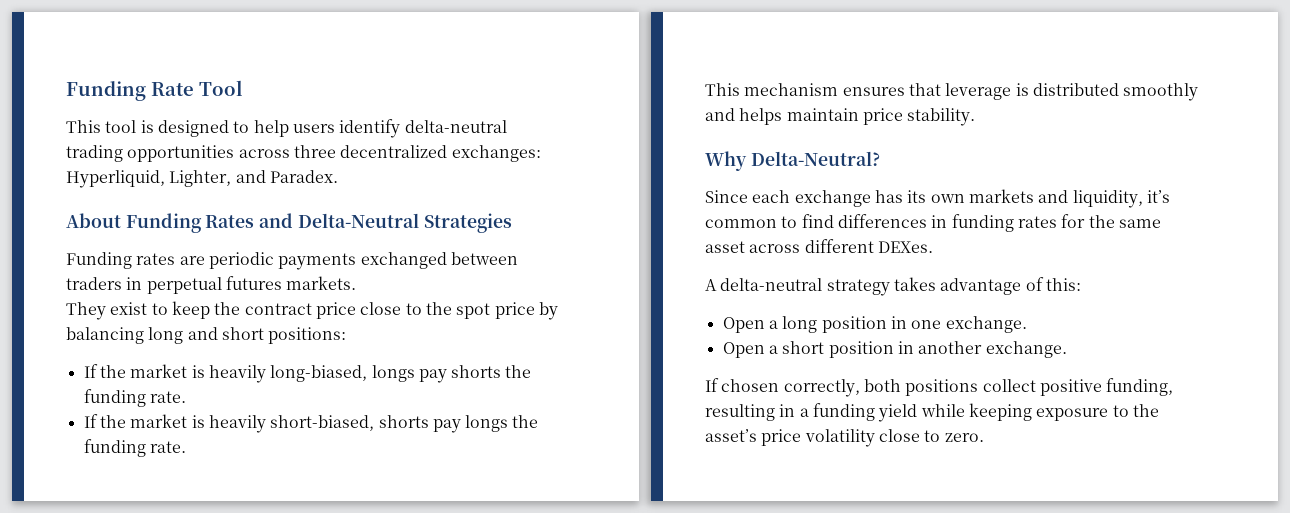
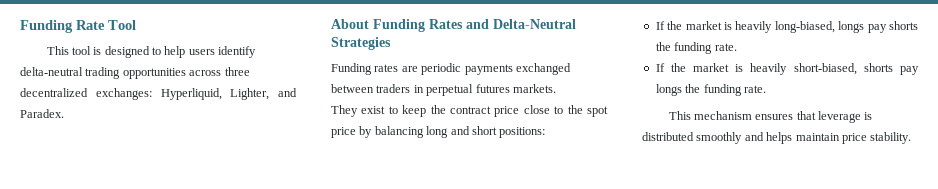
- Why Delta-Neutral?
- Since each exchange has its own markets and liquidity, it’s common to find differences in funding rates for the same asset across different DEXes.
- A delta-neutral strategy takes advantage of this:
- Open a long position in one exchange.
- Open a short position in another exchange.
- If chosen correctly, both positions collect positive funding, resulting in a funding yield while keeping exposure to the asset’s price volatility close to zero.

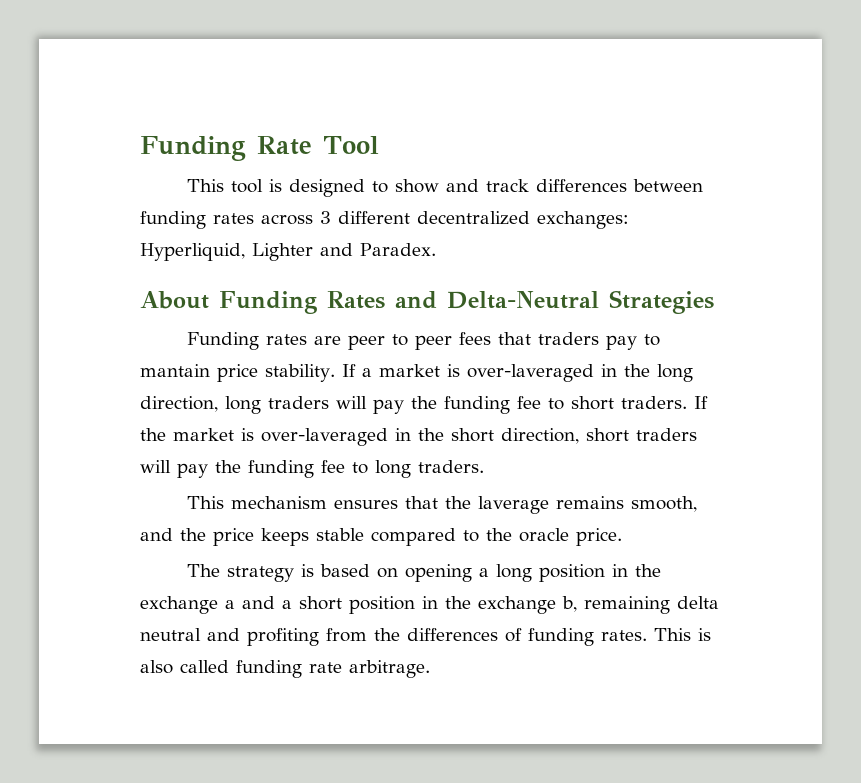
- This tool is designed to help users identify delta-neutral trading opportunities across three decentralized exchanges: Hyperliquid, Lighter, and Paradex.
+ This tool is designed to show and track differences between funding rates across 3 different decentralized exchanges: Hyperliquid, Lighter and Paradex.
- Funding rates are periodic payments exchanged between traders in perpetual futures markets.
- They exist to keep the contract price close to the spot price by balancing long and short positions:
- If the market is heavily long-biased, longs pay shorts the funding rate.
- If the market is heavily short-biased, shorts pay longs the funding rate.
- This mechanism ensures that leverage is distributed smoothly and helps maintain price stability.
+ Funding rates are peer to peer fees that traders pay to mantain price stability. If a market is over-laveraged in the long direction, long traders will pay the funding fee to short traders. If the market is over-laveraged in the short direction, short traders will pay the funding fee to long traders.
+ This mechanism ensures that the laverage remains smooth, and the price keeps stable compared to the oracle price.
+ The strategy is based on opening a long position in the exchange a and a short position in the exchange b, remaining delta neutral and profiting from the differences of funding rates. This is also called funding rate arbitrage.

